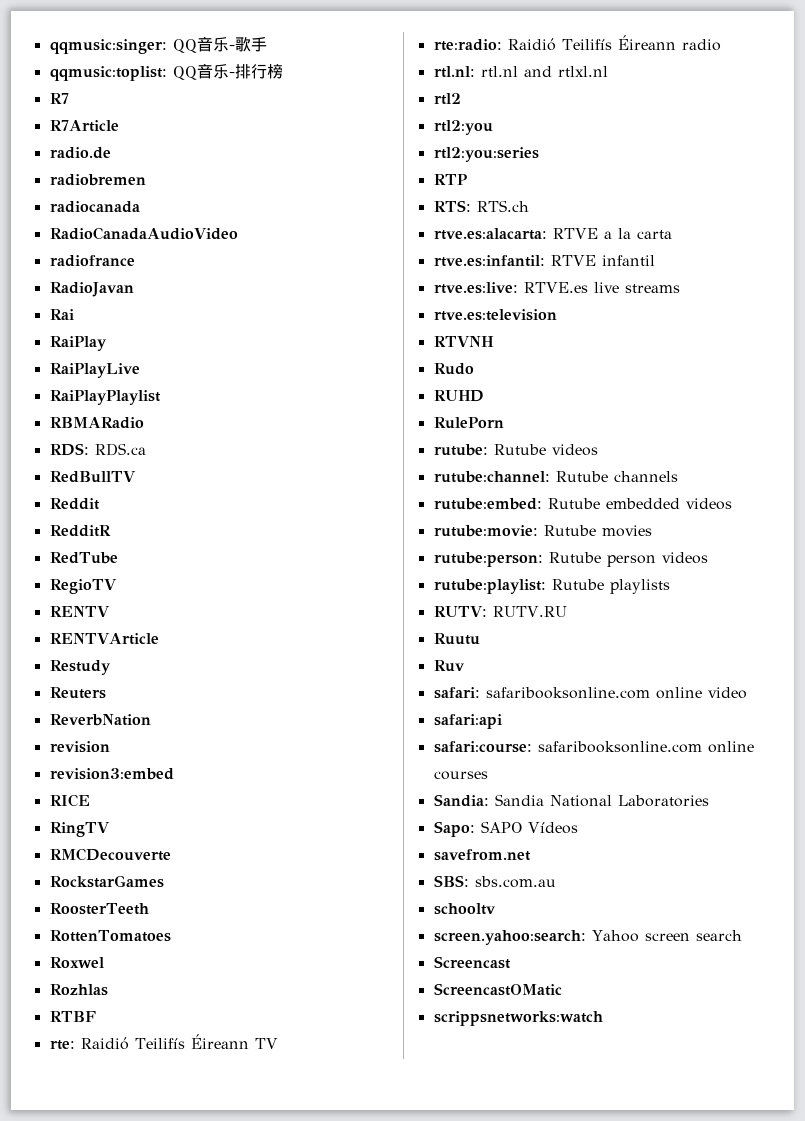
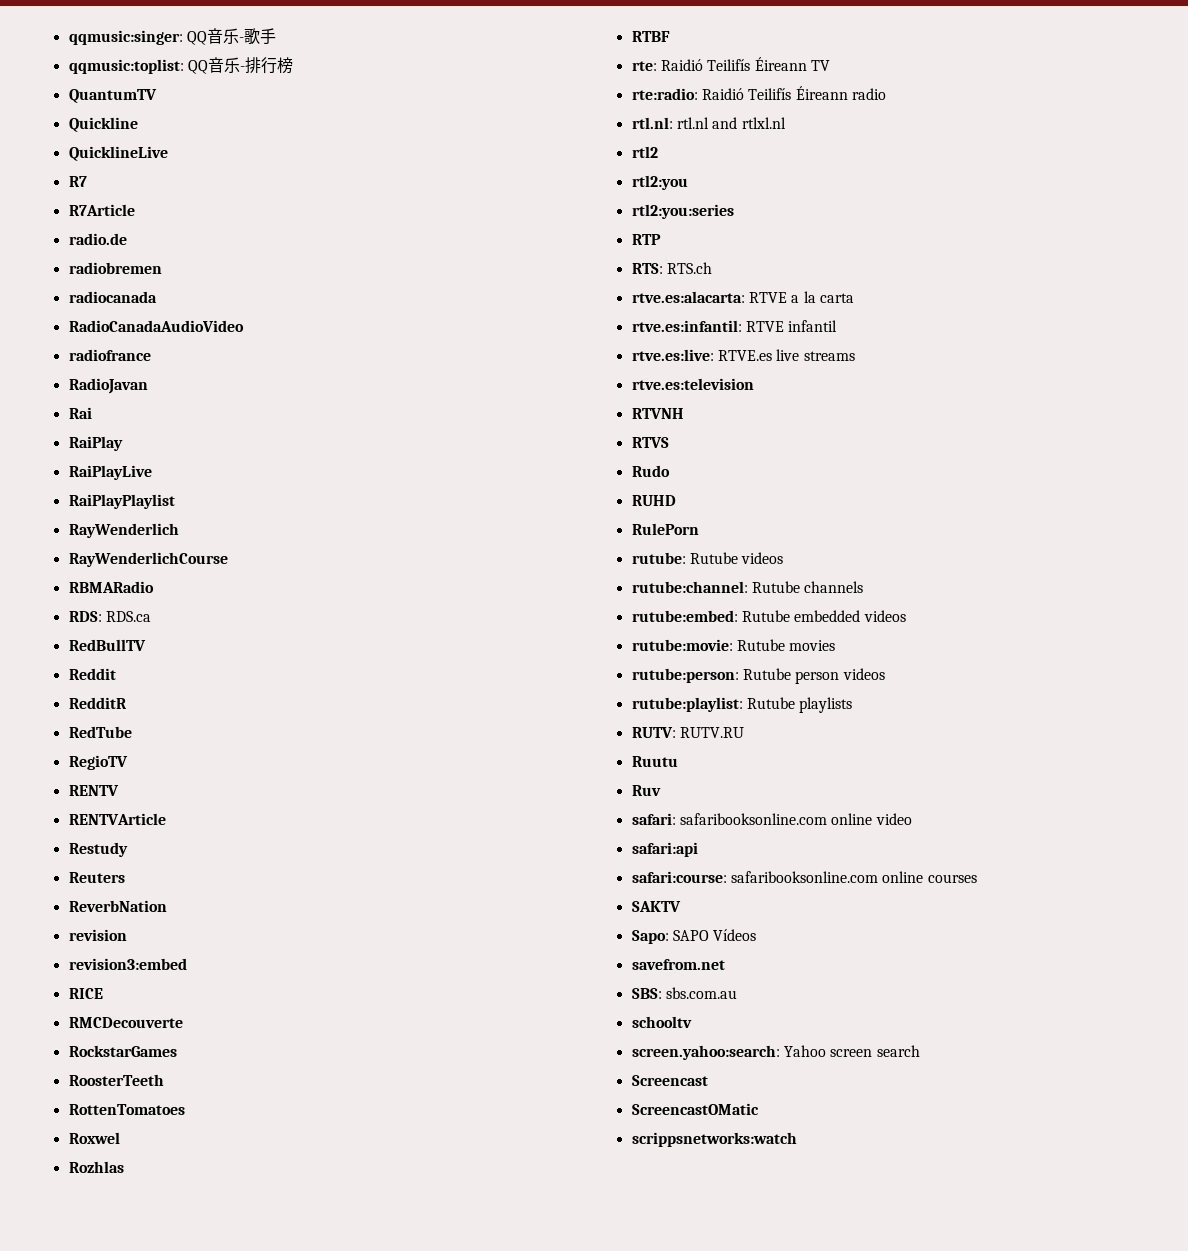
+ QuantumTV
+ Quickline
+ QuicklineLive
+ RayWenderlich
+ RayWenderlichCourse
- RingTV
+ RTVS
- Sandia: Sandia National Laboratories
+ SAKTV

